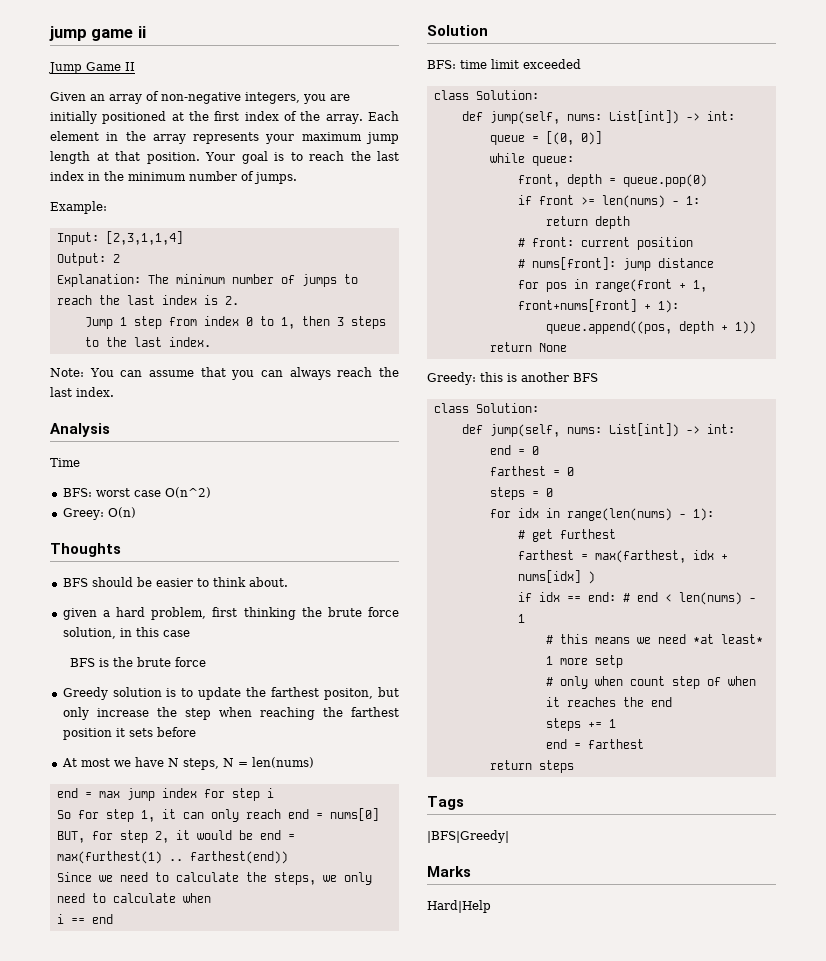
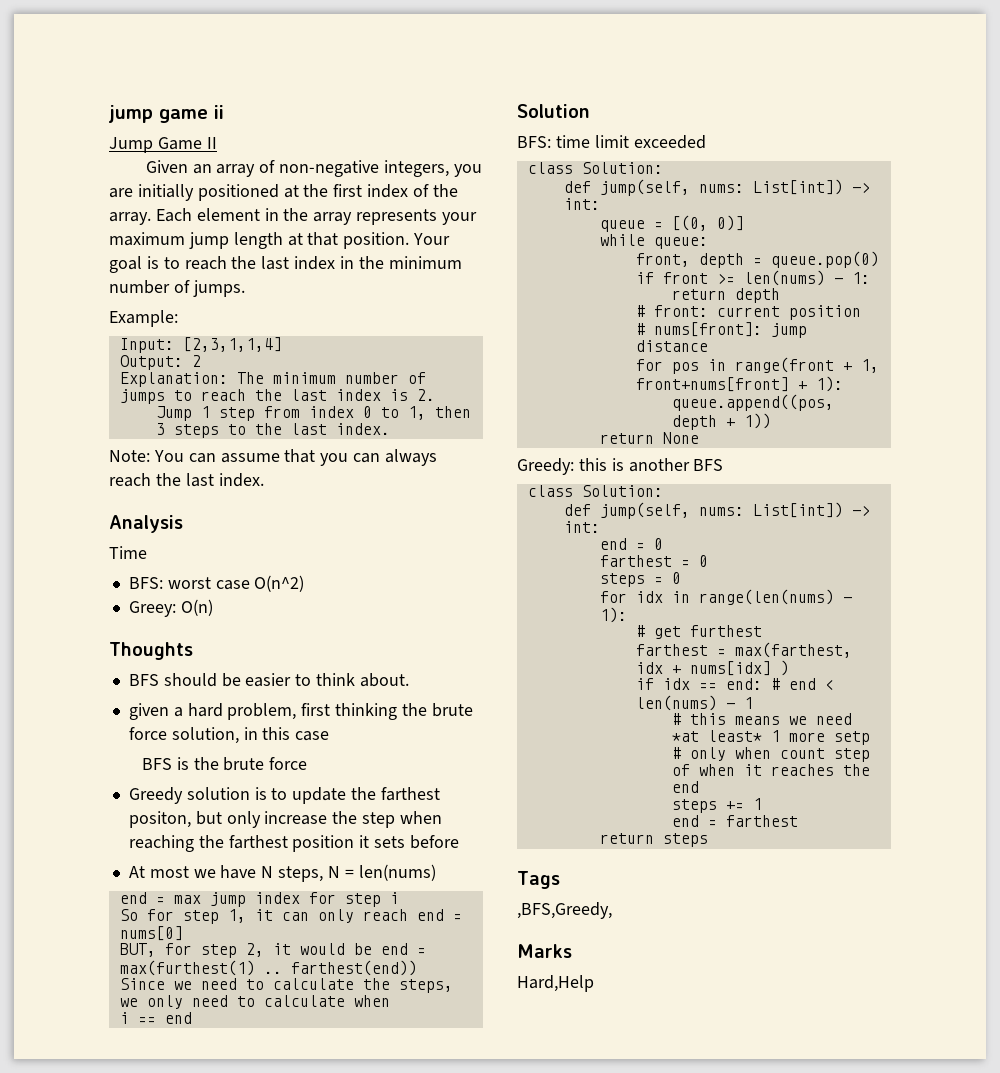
- |BFS|Greedy|
+ ,BFS,Greedy,
- Hard|Help
+ Hard,Help

